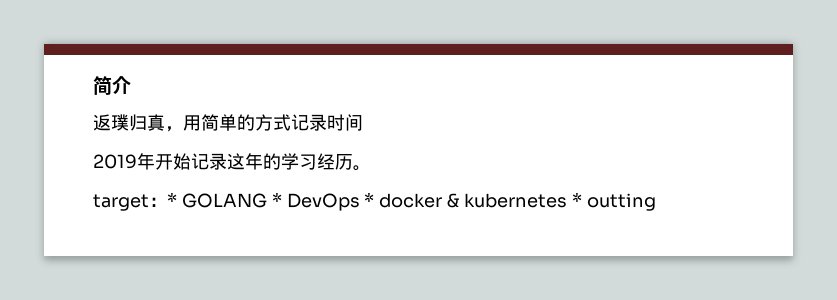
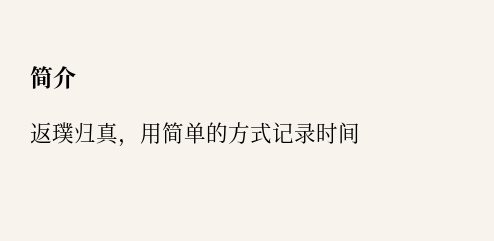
- 2019年开始记录这年的学习经历。
- target：* GOLANG * DevOps * docker & kubernetes * outting

